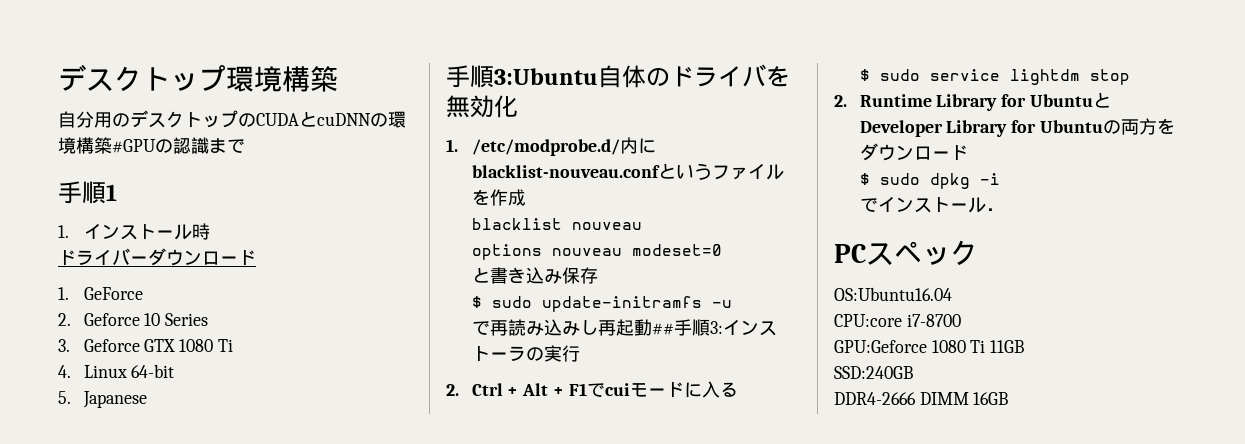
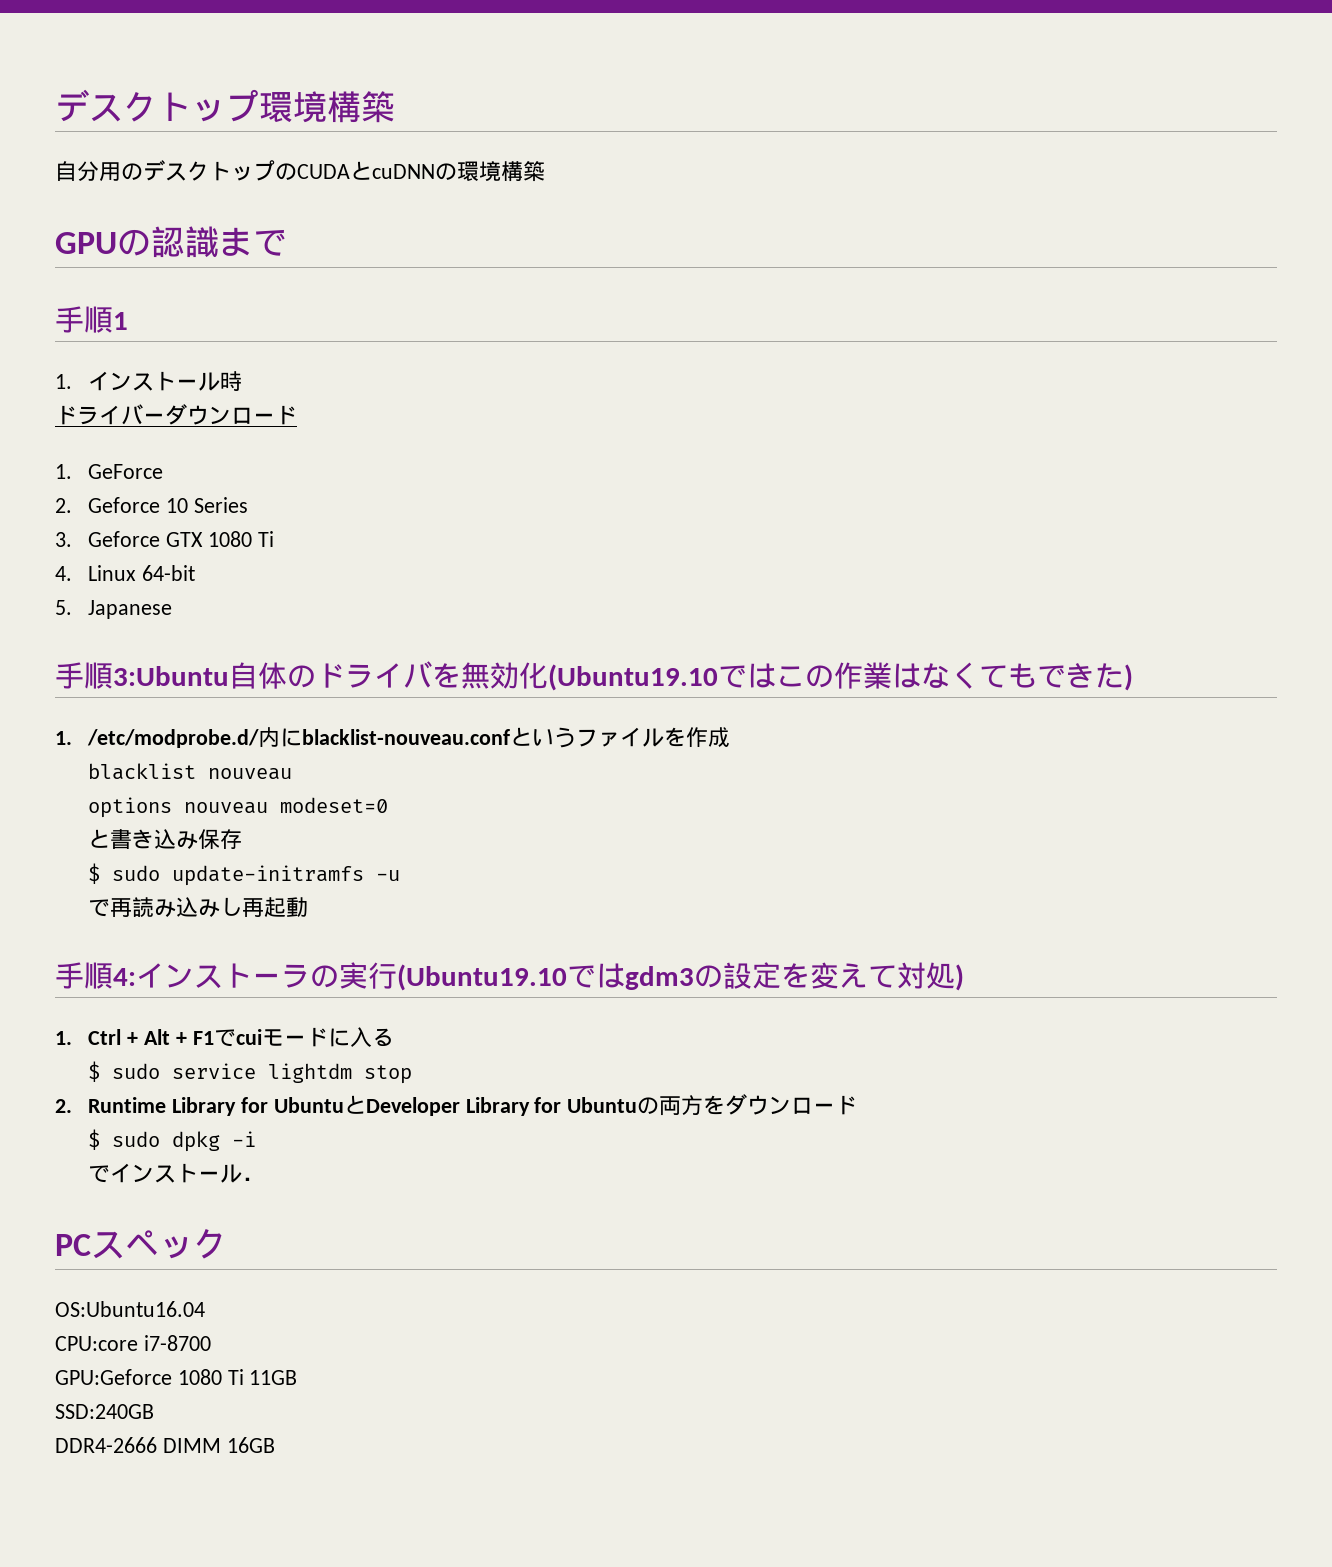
- 自分用のデスクトップのCUDAとcuDNNの環境構築#GPUの認識まで
+ 自分用のデスクトップのCUDAとcuDNNの環境構築
+ GPUの認識まで
- 手順3:Ubuntu自体のドライバを無効化
+ 手順3:Ubuntu自体のドライバを無効化(Ubuntu19.10ではこの作業はなくてもできた)
- で再読み込みし再起動##手順3:インストーラの実行
- 2. Ctrl + Alt + F1でcuiモードに入る
+ で再読み込みし再起動
+ 手順4:インストーラの実行(Ubuntu19.10ではgdm3の設定を変えて対処)
+ 1. Ctrl + Alt + F1でcuiモードに入る

